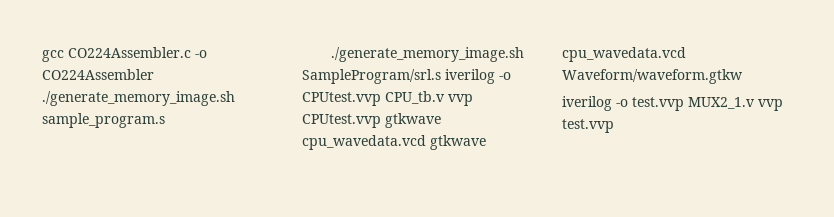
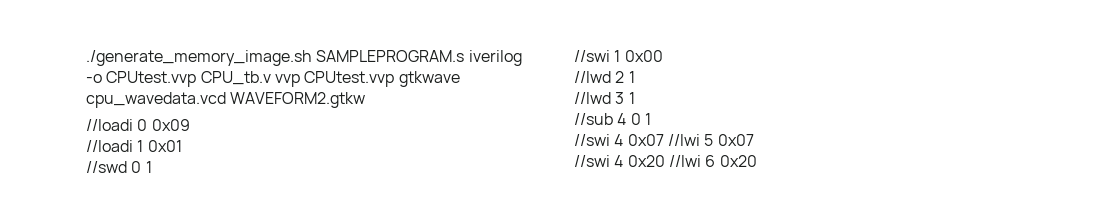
- gcc CO224Assembler.c -o CO224Assembler ./generate_memory_image.sh sample_program.s
- ./generate_memory_image.sh SampleProgram/srl.s iverilog -o CPUtest.vvp CPU_tb.v vvp CPUtest.vvp gtkwave cpu_wavedata.vcd gtkwave cpu_wavedata.vcd Waveform/waveform.gtkw
- iverilog -o test.vvp MUX2_1.v vvp test.vvp
+ ./generate_memory_image.sh SAMPLEPROGRAM.s iverilog -o CPUtest.vvp CPU_tb.v vvp CPUtest.vvp gtkwave cpu_wavedata.vcd WAVEFORM2.gtkw
+ //loadi 0 0x09
+ //loadi 1 0x01
+ //swd 0 1
+ //swi 1 0x00
+ //lwd 2 1
+ //lwd 3 1
+ //sub 4 0 1
+ //swi 4 0x07 //lwi 5 0x07
+ //swi 4 0x20 //lwi 6 0x20

